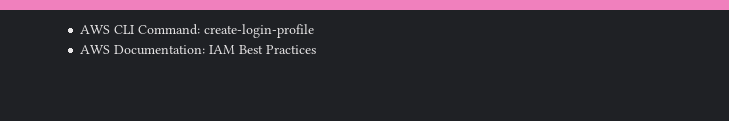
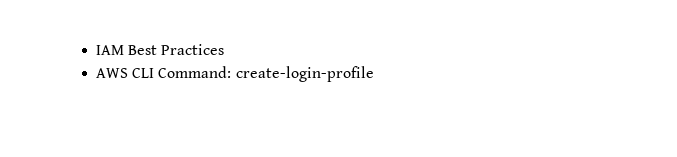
+ IAM Best Practices
- AWS Documentation: IAM Best Practices

